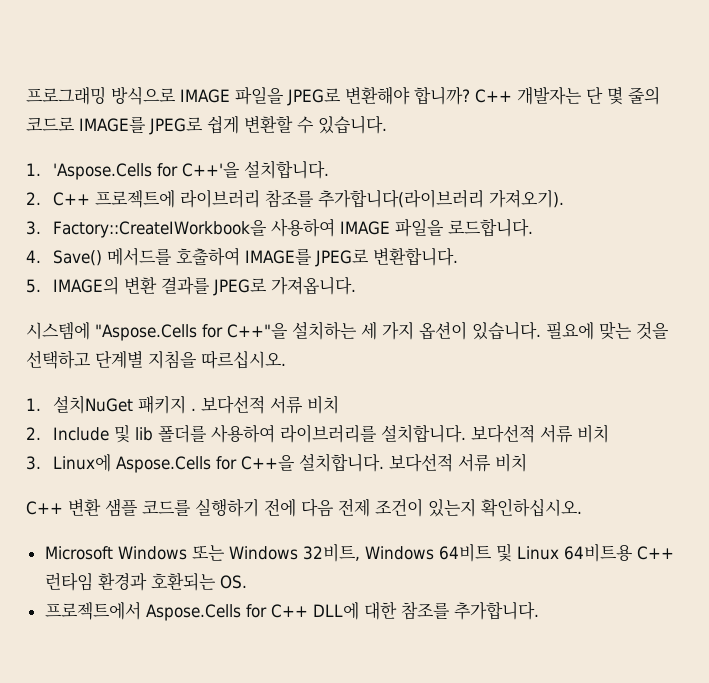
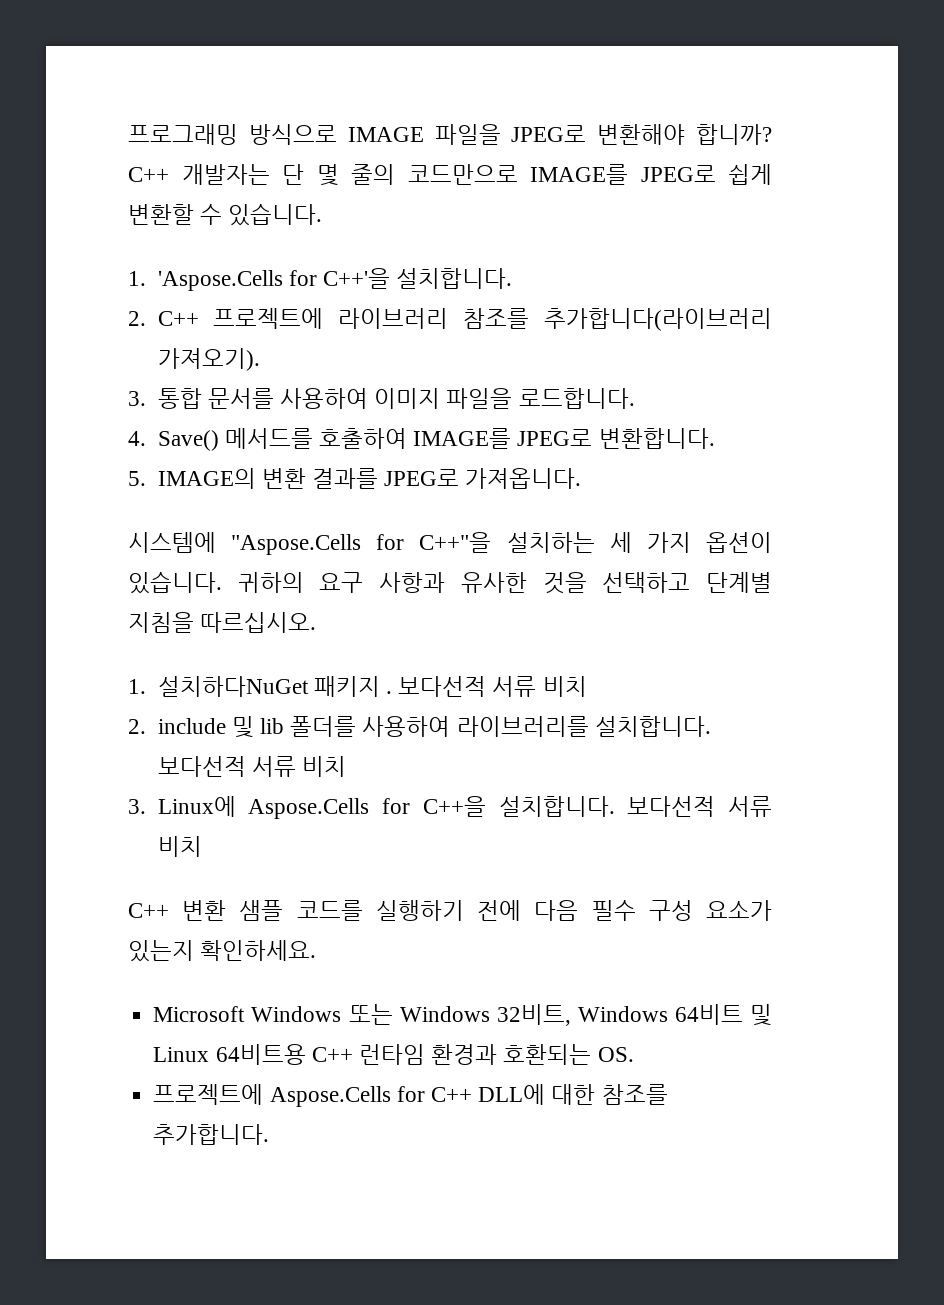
- C++ 개발자는 단 몇 줄의 코드로 IMAGE를 JPEG로 쉽게 변환할 수 있습니다.
+ C++ 개발자는 단 몇 줄의 코드만으로 IMAGE를 JPEG로 쉽게 변환할 수 있습니다.
- 3. Factory::CreateIWorkbook을 사용하여 IMAGE 파일을 로드합니다.
+ 3. 통합 문서를 사용하여 이미지 파일을 로드합니다.
- 필요에 맞는 것을 선택하고 단계별 지침을 따르십시오.
+ 귀하의 요구 사항과 유사한 것을 선택하고 단계별 지침을 따르십시오.
- 1. 설치NuGet 패키지 .
+ 1. 설치하다NuGet 패키지 .
- 2. Include 및 lib 폴더를 사용하여 라이브러리를 설치합니다.
+ 2. include 및 lib 폴더를 사용하여 라이브러리를 설치합니다.
- C++ 변환 샘플 코드를 실행하기 전에 다음 전제 조건이 있는지 확인하십시오.
+ C++ 변환 샘플 코드를 실행하기 전에 다음 필수 구성 요소가 있는지 확인하세요.
- 프로젝트에서 Aspose.Cells for C++ DLL에 대한 참조를 추가합니다.
+ 프로젝트에 Aspose.Cells for C++ DLL에 대한 참조를 추가합니다.

